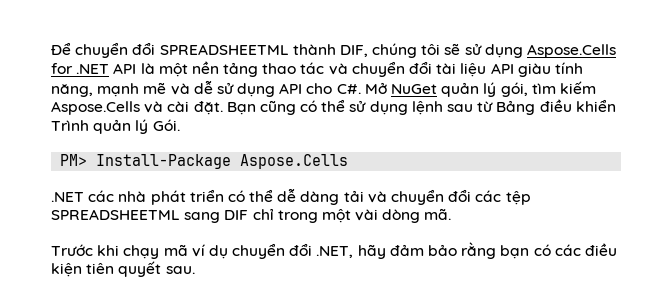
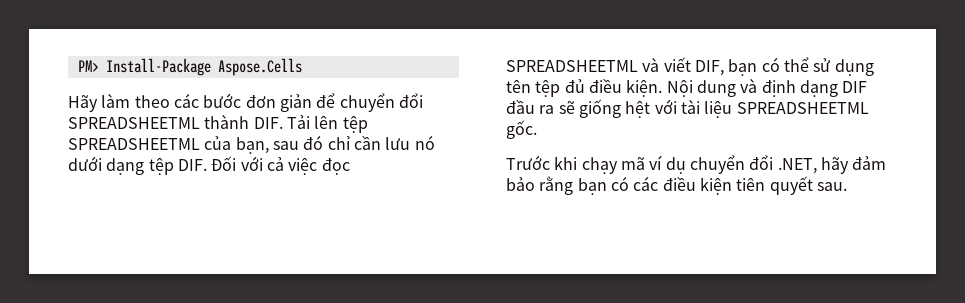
- Để chuyển đổi SPREADSHEETML thành DIF, chúng tôi sẽ sử dụng Aspose.Cells for .NET API là một nền tảng thao tác và chuyển đổi tài liệu API giàu tính năng, mạnh mẽ và dễ sử dụng API cho C#. Mở NuGet quản lý gói, tìm kiếm Aspose.Cells và cài đặt. Bạn cũng có thể sử dụng lệnh sau từ Bảng điều khiển Trình quản lý Gói.
  PM> Install-Package Aspose.Cells
- .NET các nhà phát triển có thể dễ dàng tải và chuyển đổi các tệp SPREADSHEETML sang DIF chỉ trong một vài dòng mã.
+ Hãy làm theo các bước đơn giản để chuyển đổi SPREADSHEETML thành DIF. Tải lên tệp SPREADSHEETML của bạn, sau đó chỉ cần lưu nó dưới dạng tệp DIF. Đối với cả việc đọc SPREADSHEETML và viết DIF, bạn có thể sử dụng tên tệp đủ điều kiện. Nội dung và định dạng DIF đầu ra sẽ giống hệt với tài liệu SPREADSHEETML gốc.

